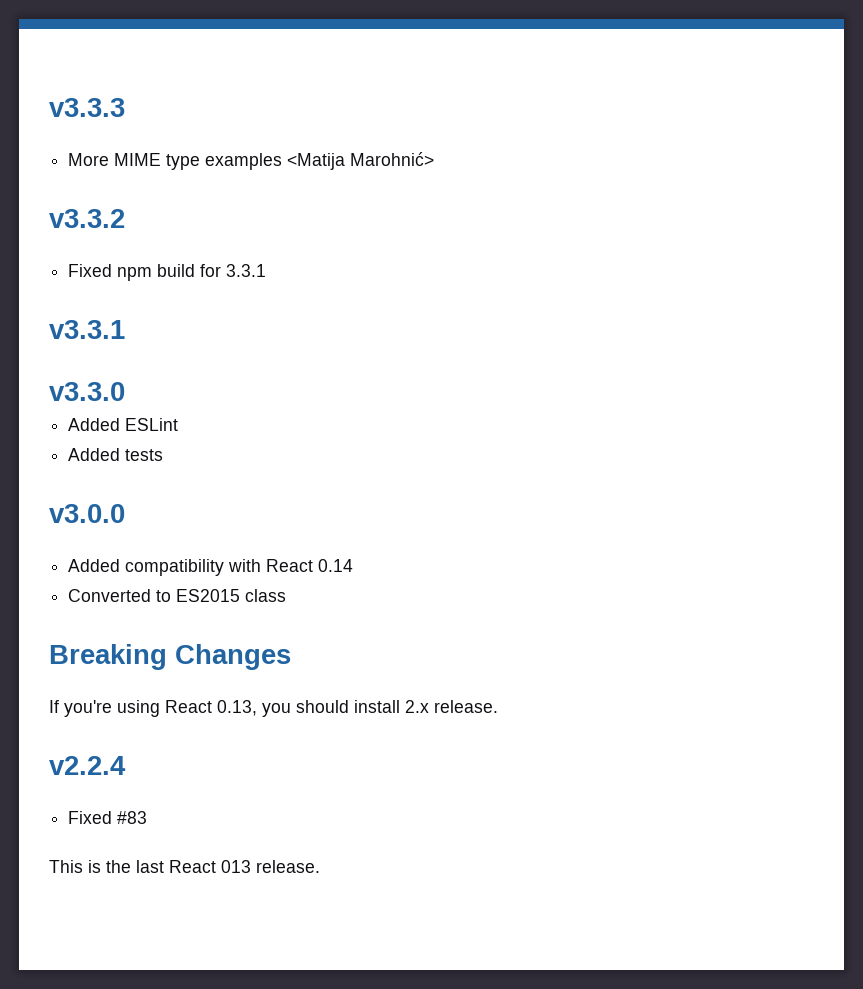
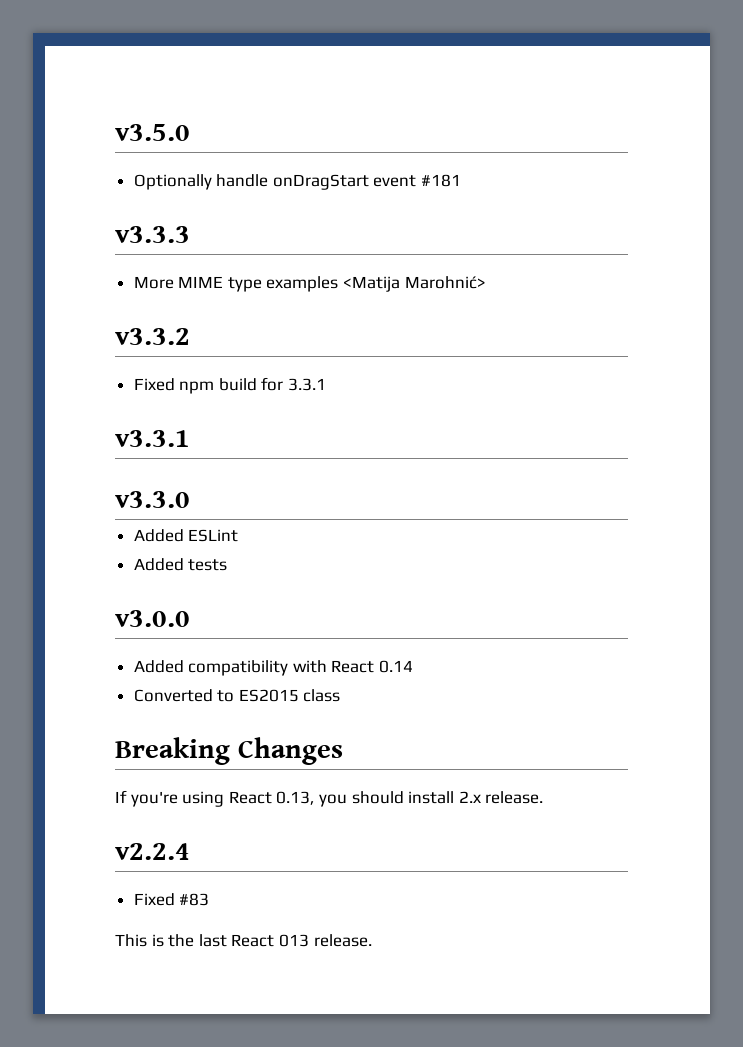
+ v3.5.0
+ Optionally handle onDragStart event #181

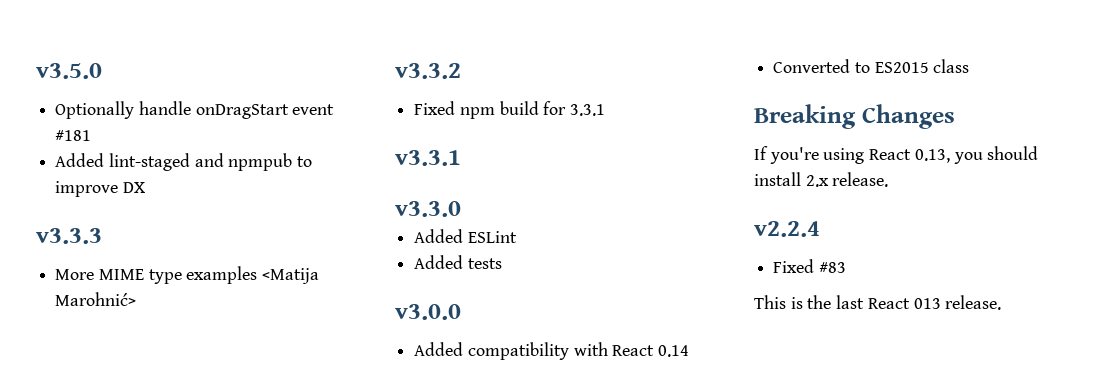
+ Added lint-staged and npmpub to improve DX

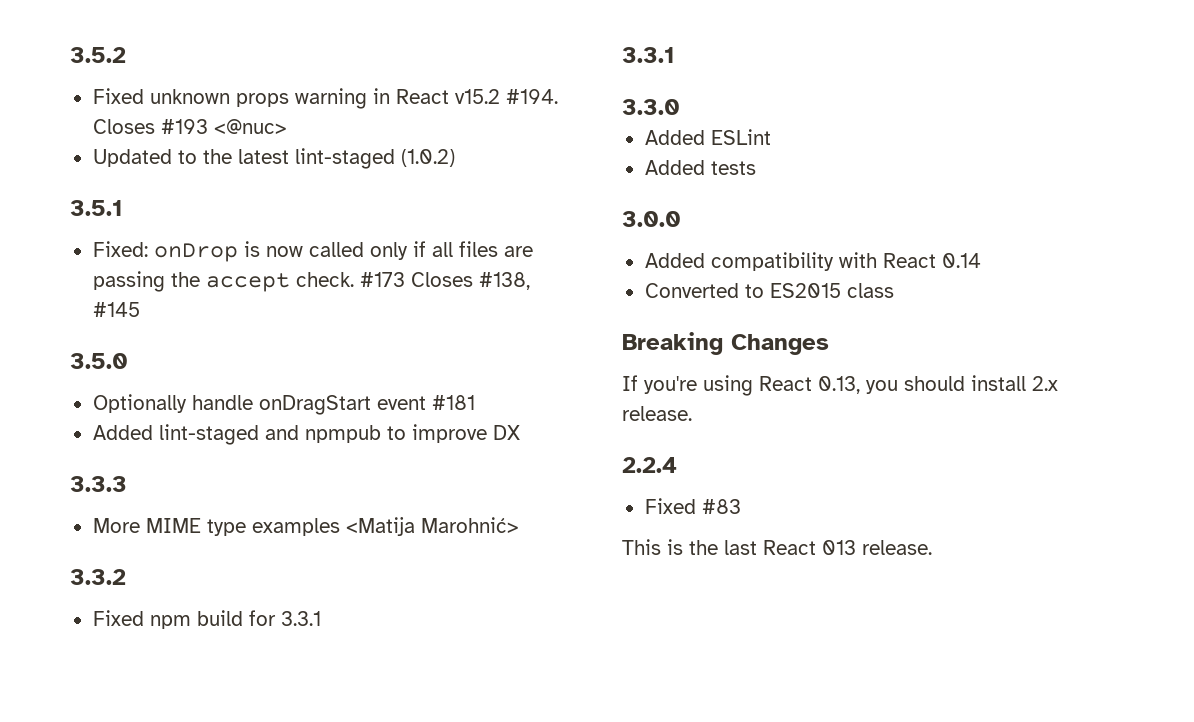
- v3.5.0
+ 3.5.2
+ Fixed unknown props warning in React v15.2 #194. Closes #193 <@nuc>
+ Updated to the latest lint-staged (1.0.2)
+ 3.5.1
+ Fixed: onDrop is now called only if all files are passing the accept check. #173 Closes #138, #145
+ 3.5.0
- v3.3.3
+ 3.3.3
- v3.3.2
+ 3.3.2
  Fixed npm build for 3.3.1
- v3.3.1
- v3.3.0
+ 3.3.1
+ 3.3.0
- v3.0.0
+ 3.0.0
- v2.2.4
+ 2.2.4

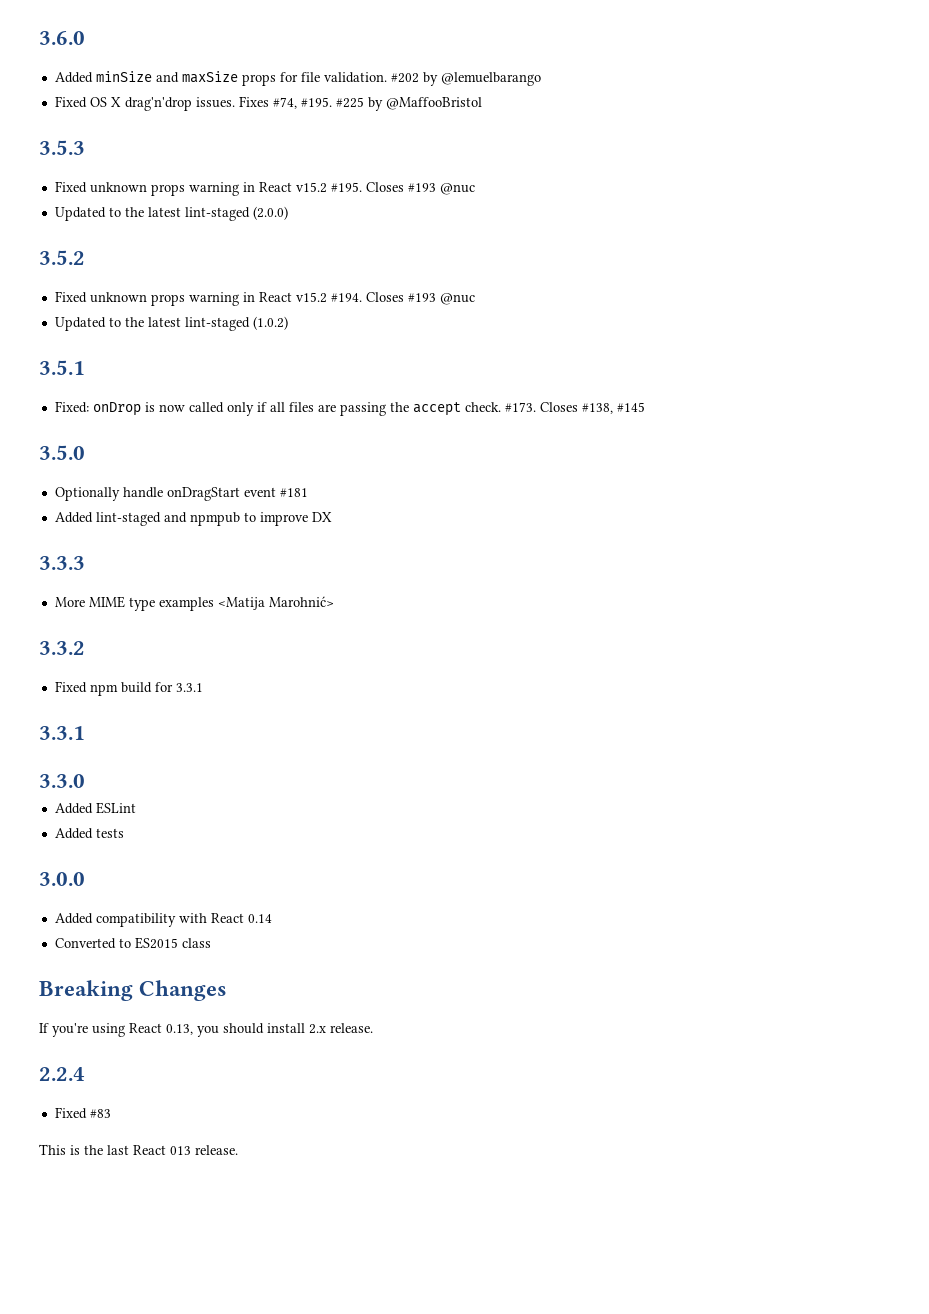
+ 3.6.0
+ Added minSize and maxSize props for file validation. #202 by @lemuelbarango
+ Fixed OS X drag'n'drop issues. Fixes #74, #195. #225 by @MaffooBristol
+ 3.5.3
+ Fixed unknown props warning in React v15.2 #195. Closes #193 @nuc
+ Updated to the latest lint-staged (2.0.0)
- Fixed unknown props warning in React v15.2 #194. Closes #193 <@nuc>
+ Fixed unknown props warning in React v15.2 #194. Closes #193 @nuc
- #173 Closes #138, #145
+ #173. Closes #138, #145

